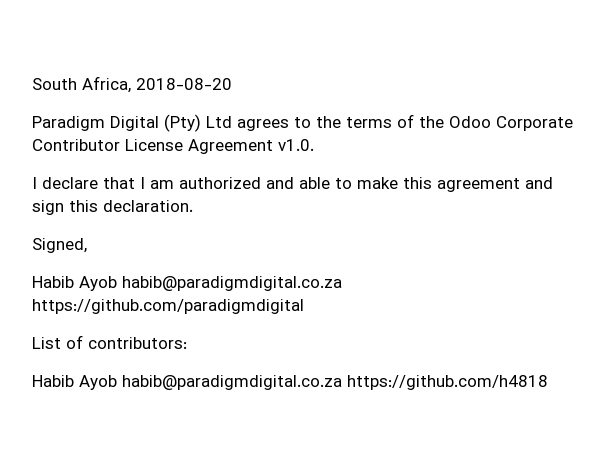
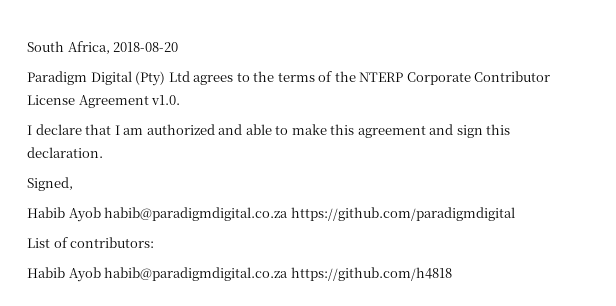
- Paradigm Digital (Pty) Ltd agrees to the terms of the Odoo Corporate Contributor License Agreement v1.0.
+ Paradigm Digital (Pty) Ltd agrees to the terms of the NTERP Corporate Contributor License Agreement v1.0.

